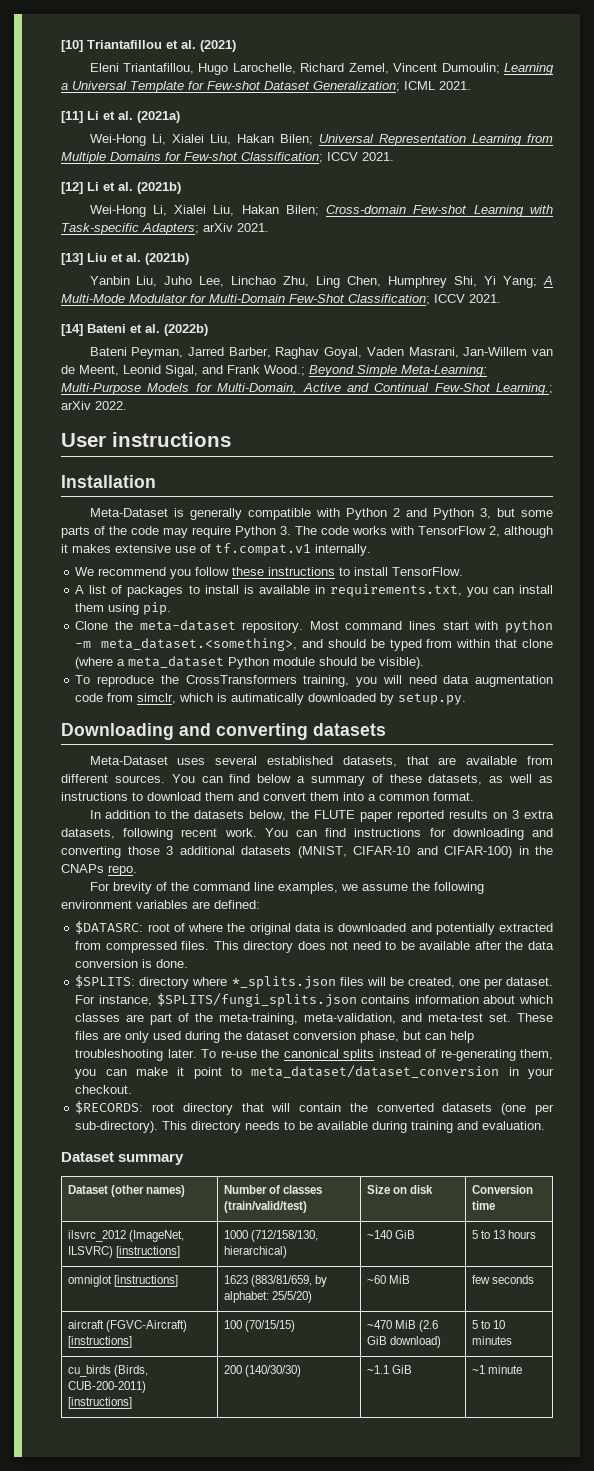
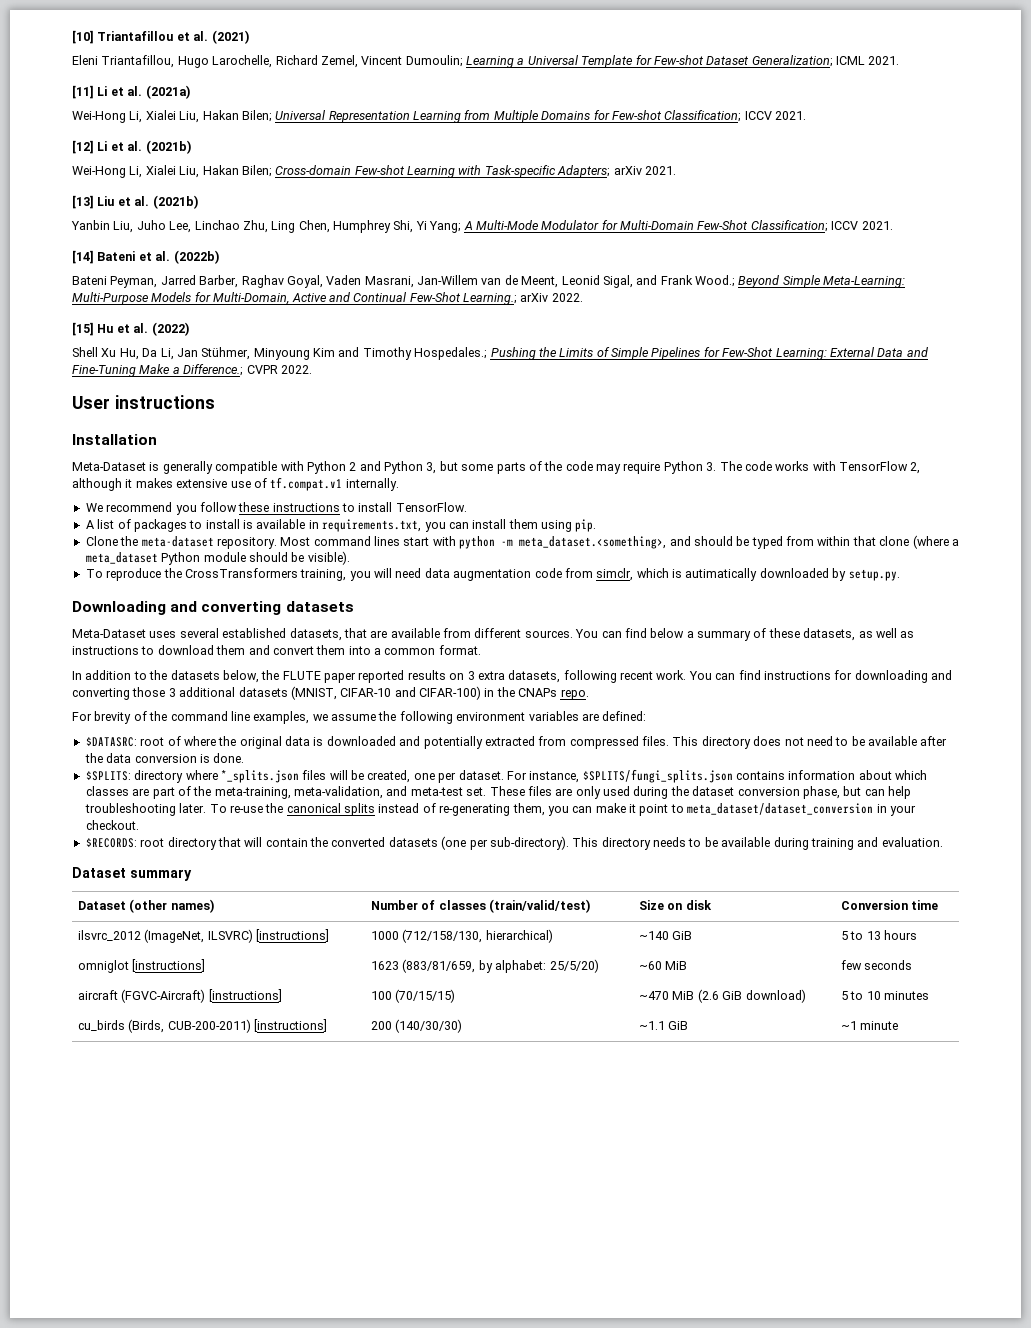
+ [15] Hu et al. (2022)
+ Shell Xu Hu, Da Li, Jan Stühmer, Minyoung Kim and Timothy Hospedales.; Pushing the Limits of Simple Pipelines for Few-Shot Learning: External Data and Fine-Tuning Make a Difference.; CVPR 2022.

